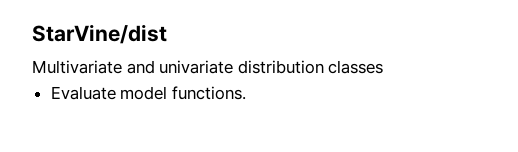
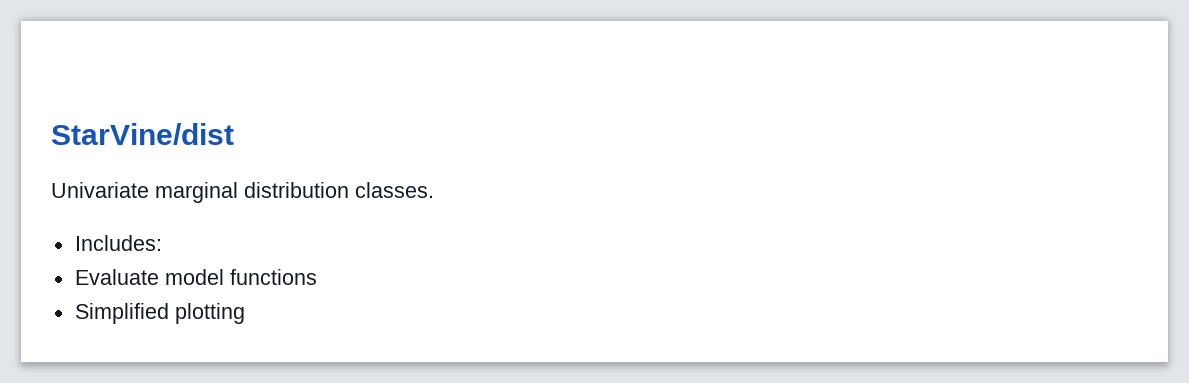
- Multivariate and univariate distribution classes
+ Univariate marginal distribution classes.
+ Includes:
- Evaluate model functions.
+ Evaluate model functions
+ Simplified plotting

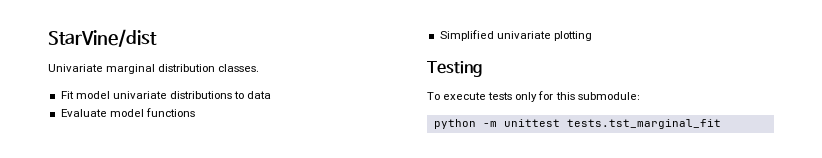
- Includes:
+ Fit model univariate distributions to data
- Simplified plotting
+ Simplified univariate plotting
+ Testing
+ To execute tests only for this submodule:
+ python -m unittest tests.tst_marginal_fit

